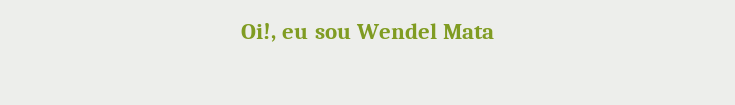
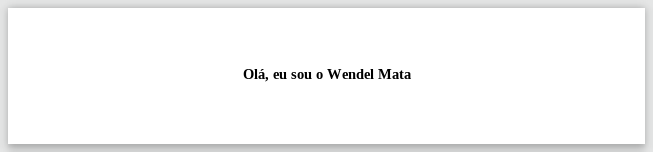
- Oi!, eu sou Wendel Mata
+ Olá, eu sou o Wendel Mata

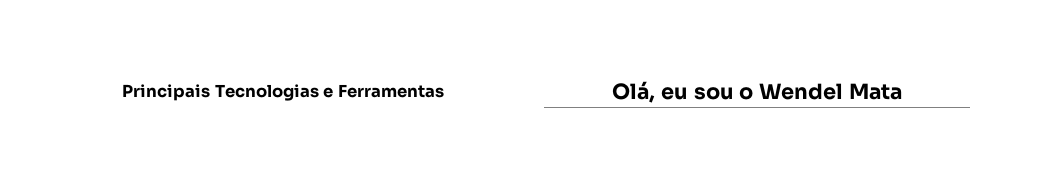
+ Principais Tecnologias e Ferramentas

